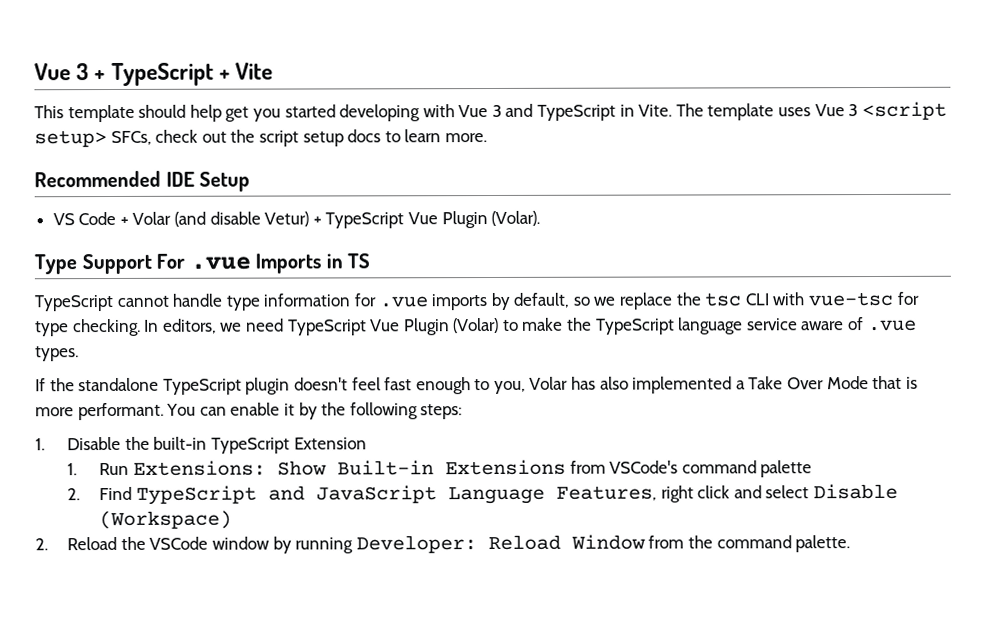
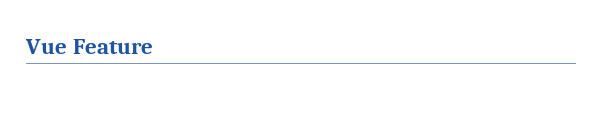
- Vue 3 + TypeScript + Vite
- This template should help get you started developing with Vue 3 and TypeScript in Vite. The template uses Vue 3 <script setup> SFCs, check out the script setup docs to learn more.
- Recommended IDE Setup
- VS Code + Volar (and disable Vetur) + TypeScript Vue Plugin (Volar).
- Type Support For .vue Imports in TS
- TypeScript cannot handle type information for .vue imports by default, so we replace the tsc CLI with vue-tsc for type checking. In editors, we need TypeScript Vue Plugin (Volar) to make the TypeScript language service aware of .vue types.
- If the standalone TypeScript plugin doesn't feel fast enough to you, Volar has also implemented a Take Over Mode that is more performant. You can enable it by the following steps:
- 1. Disable the built-in TypeScript Extension
- 1. Run Extensions: Show Built-in Extensions from VSCode's command palette
- 2. Find TypeScript and JavaScript Language Features, right click and select Disable (Workspace)
- 2. Reload the VSCode window by running Developer: Reload Window from the command palette.
+ Vue Feature

